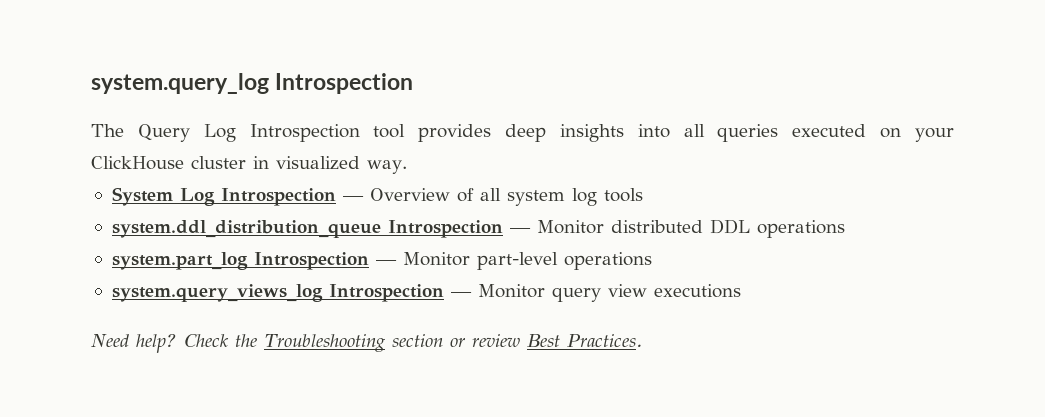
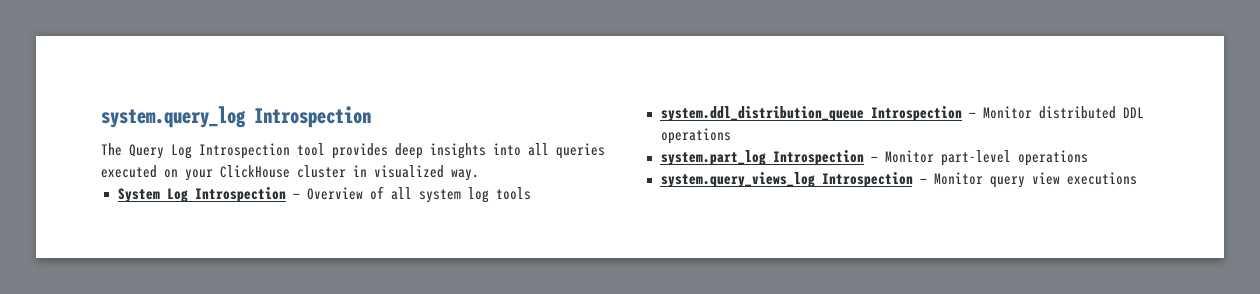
- Need help? Check the Troubleshooting section or review Best Practices.

